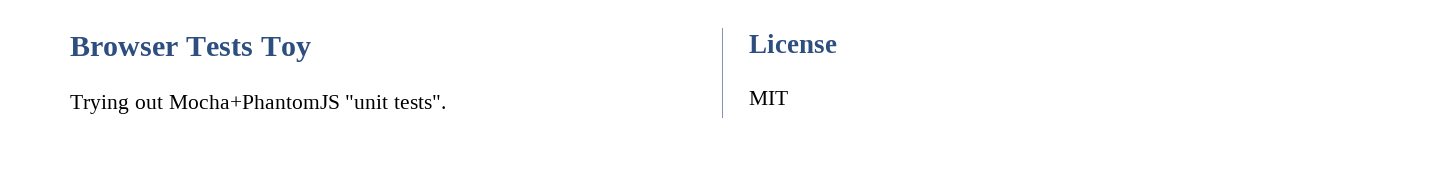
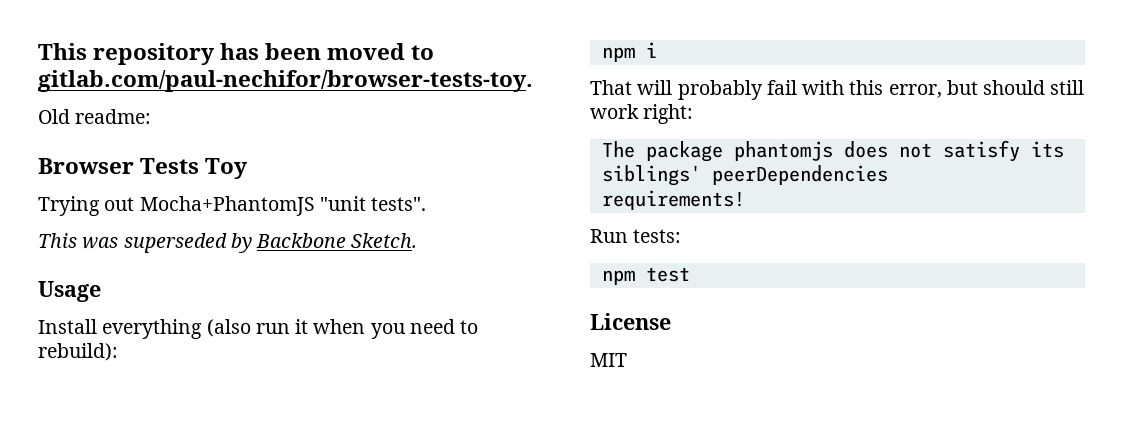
+ This repository has been moved to gitlab.com/paul-nechifor/browser-tests-toy.
+ Old readme:
+ This was superseded by Backbone Sketch.
+ Usage
+ Install everything (also run it when you need to rebuild):
+ npm i
+ That will probably fail with this error, but should still work right:
+ The package phantomjs does not satisfy its siblings' peerDependencies
+ requirements!
+ Run tests:
+ npm test

